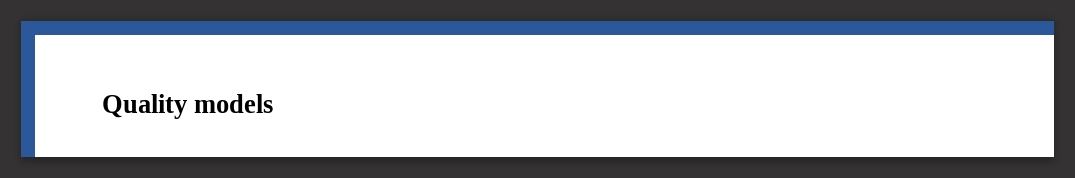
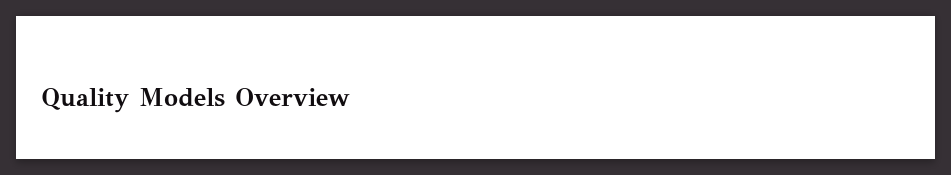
- Quality models
+ Quality Models Overview

